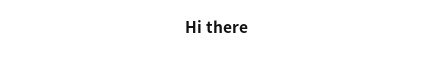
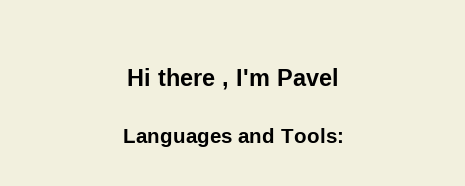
- Hi there
+ Hi there , I'm Pavel
+ Languages and Tools:

